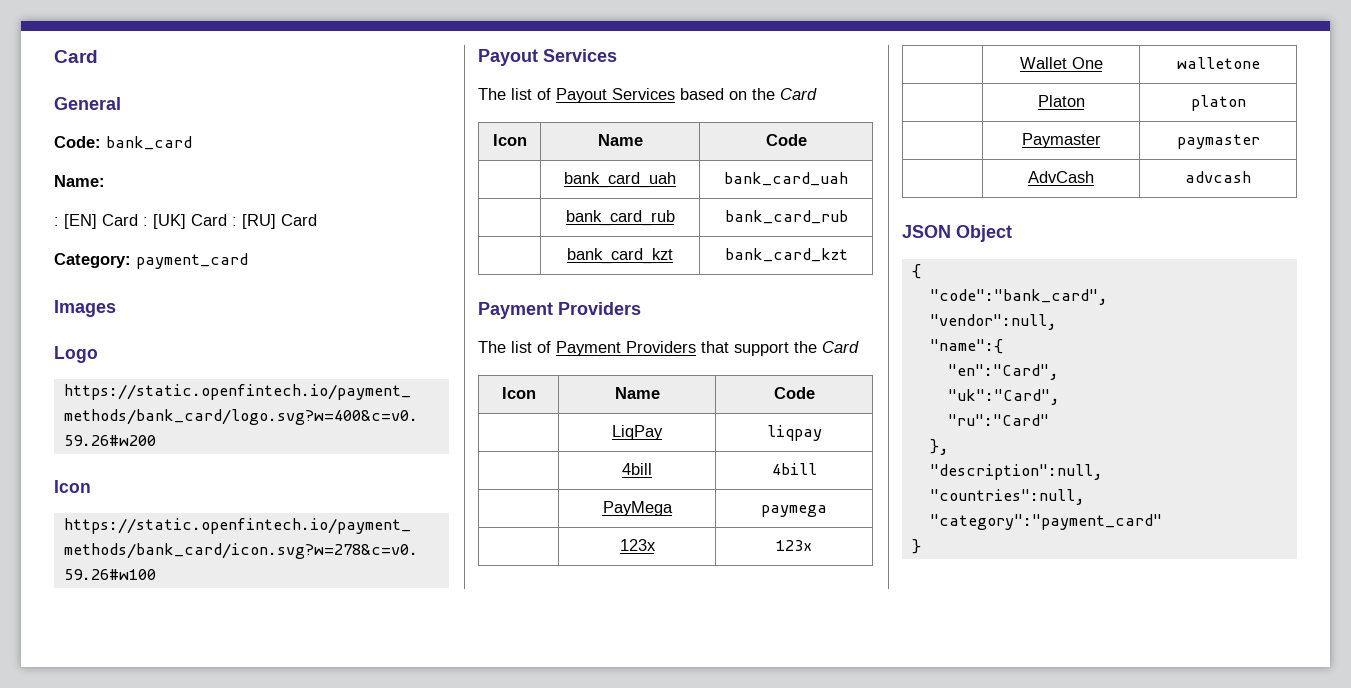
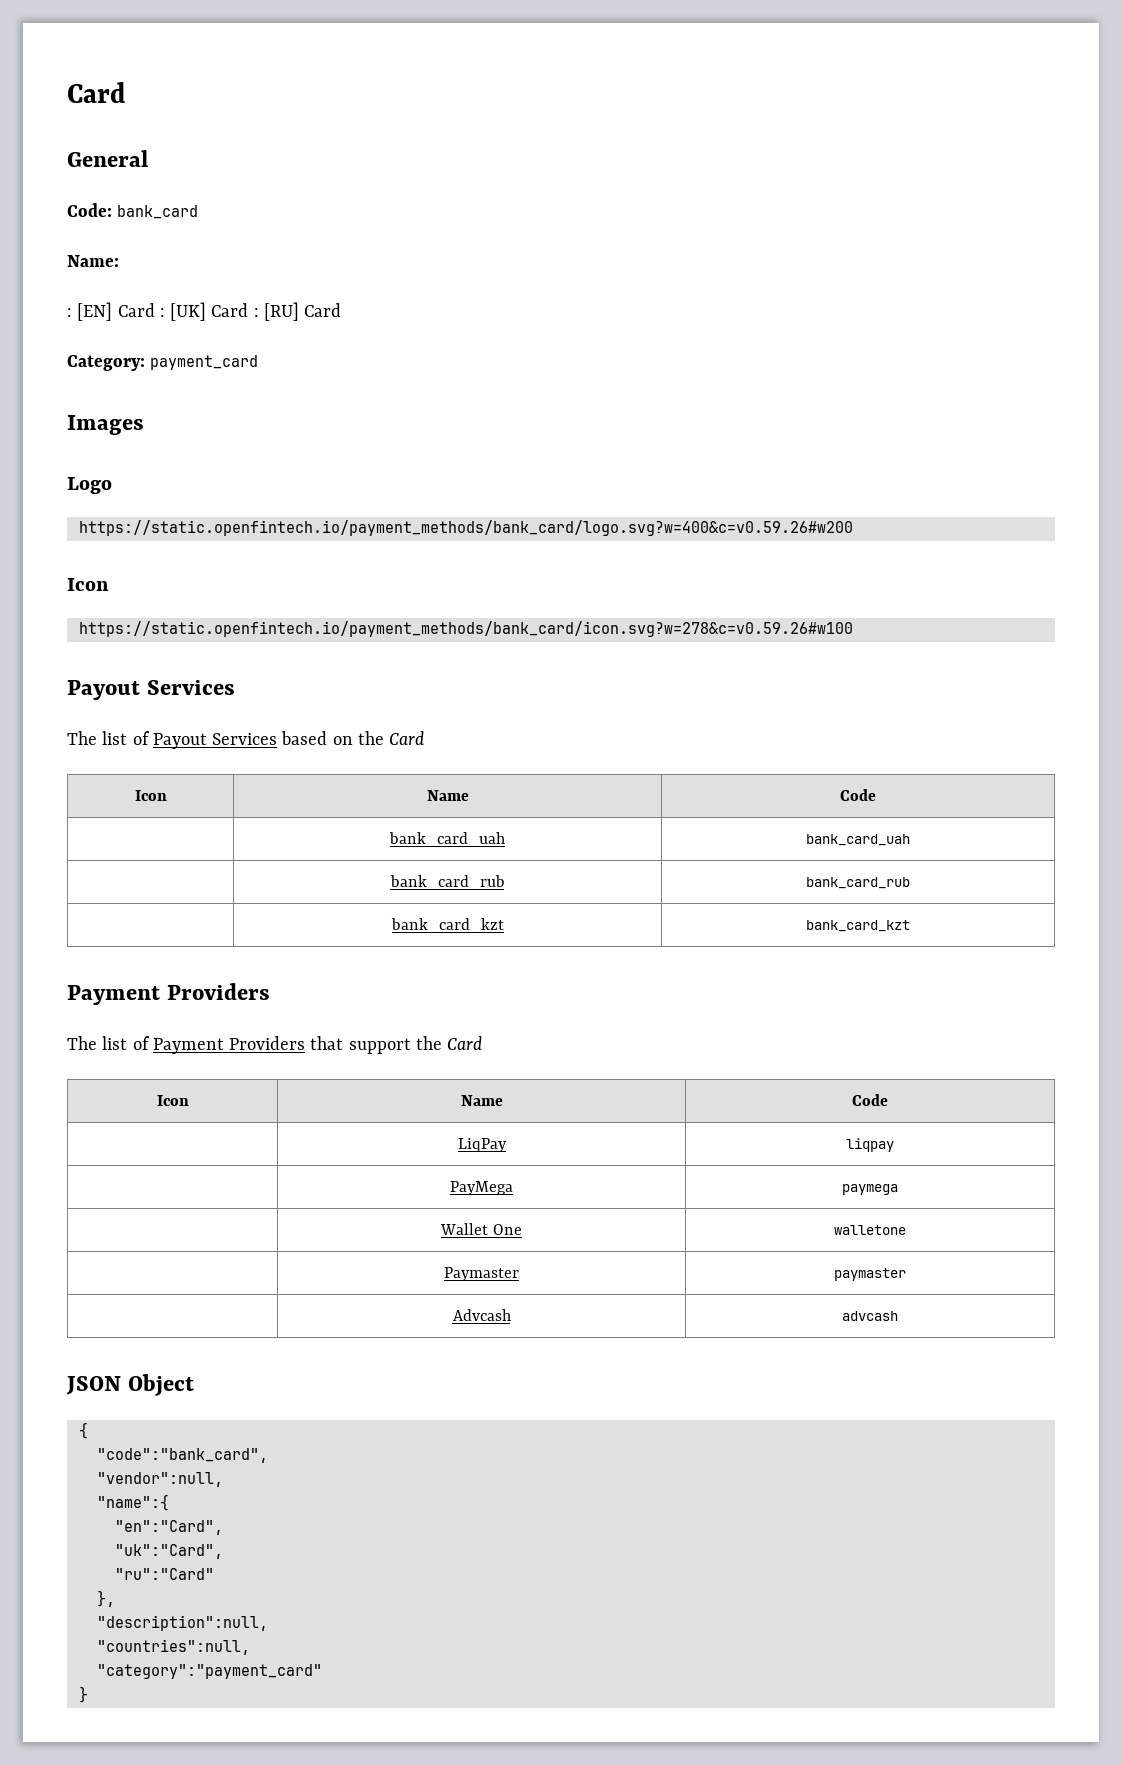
- | 4bill | 4bill
- | 123x | 123x
- | Platon | platon
- | AdvCash | advcash
+ | Advcash | advcash

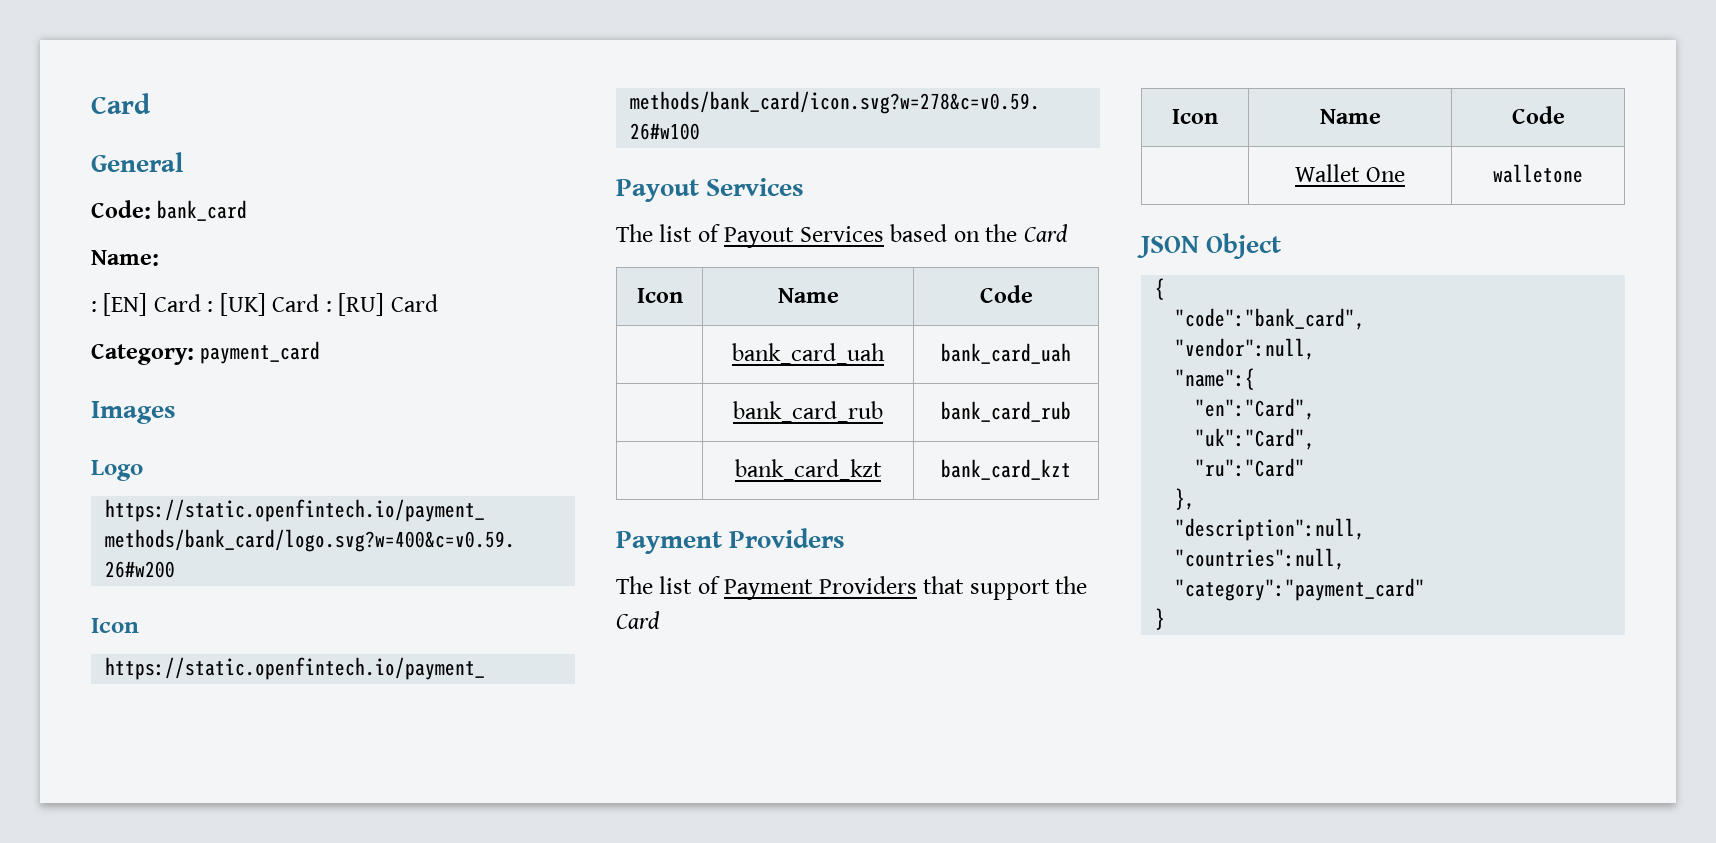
- | LiqPay | liqpay
- | PayMega | paymega
- | Paymaster | paymaster
- | Advcash | advcash

